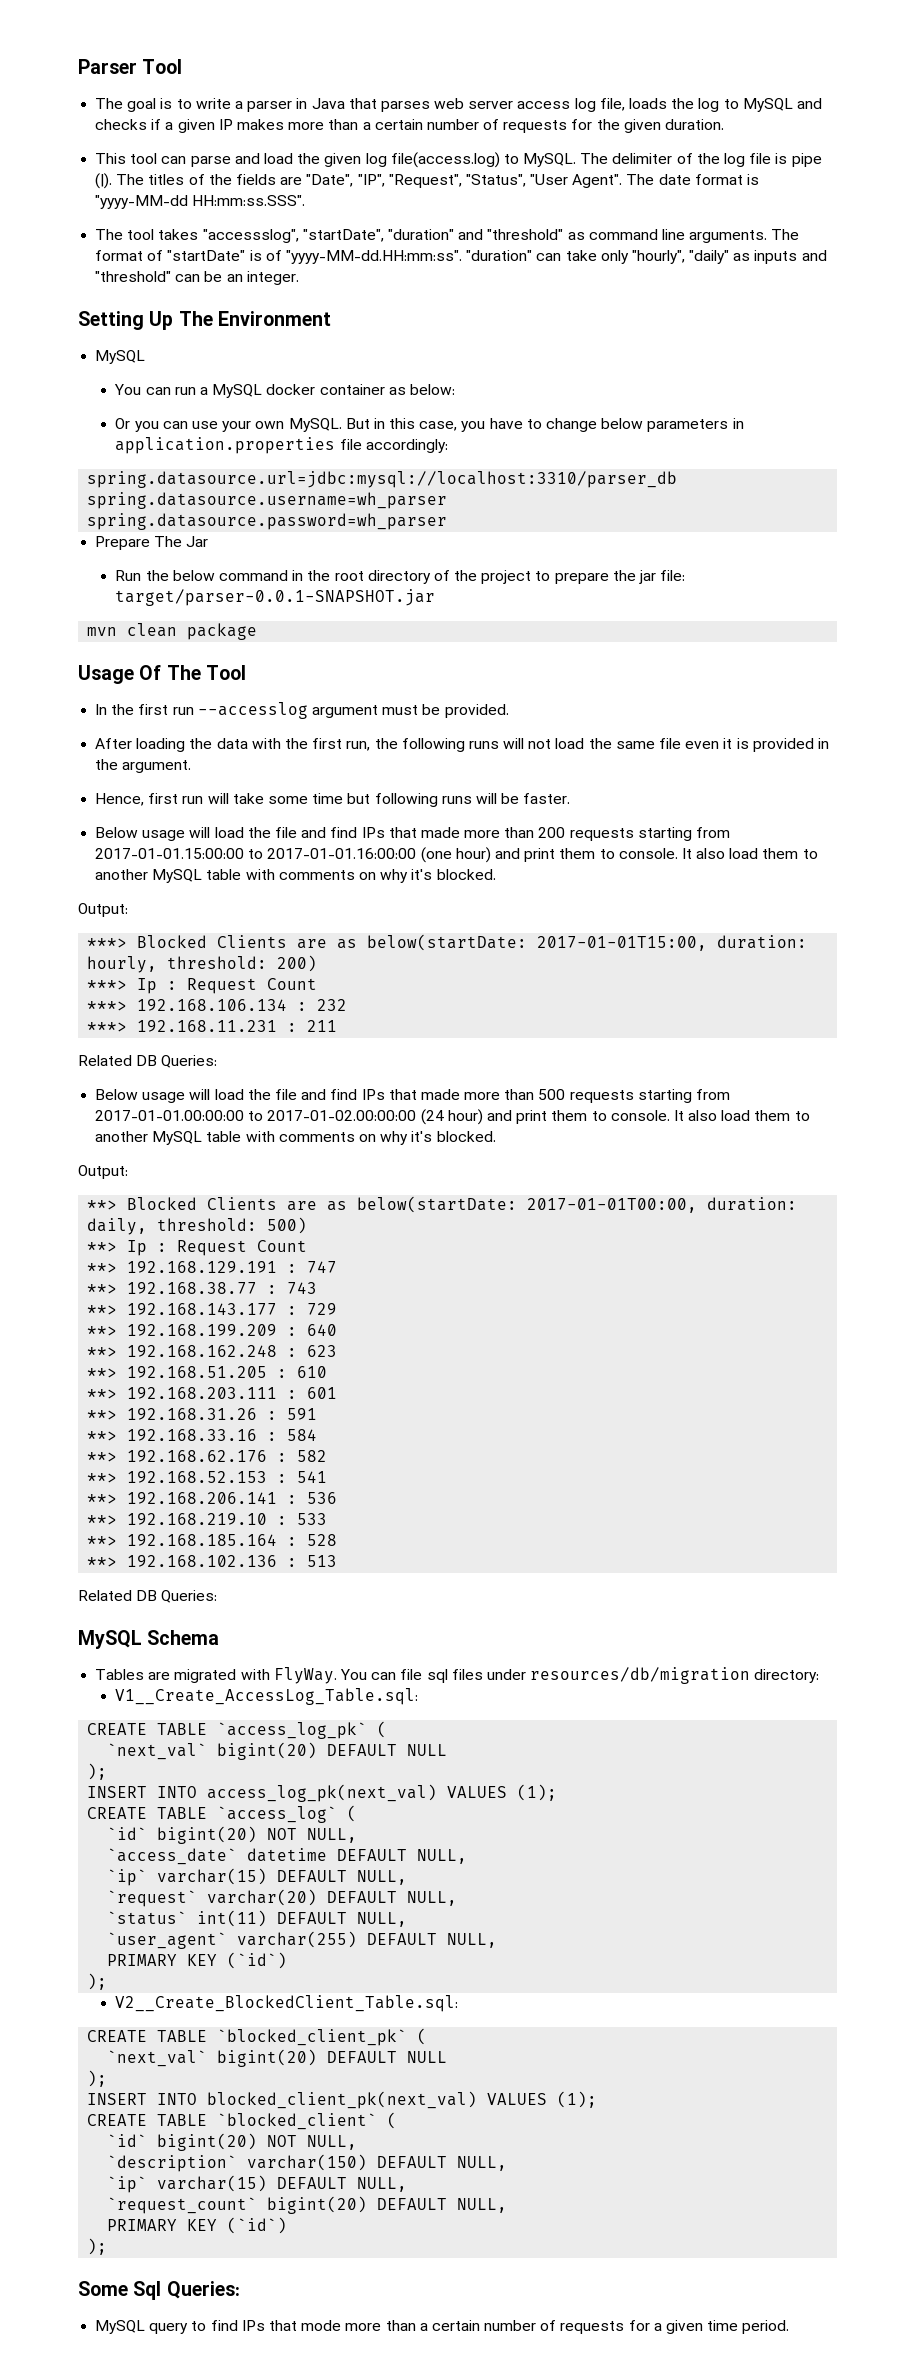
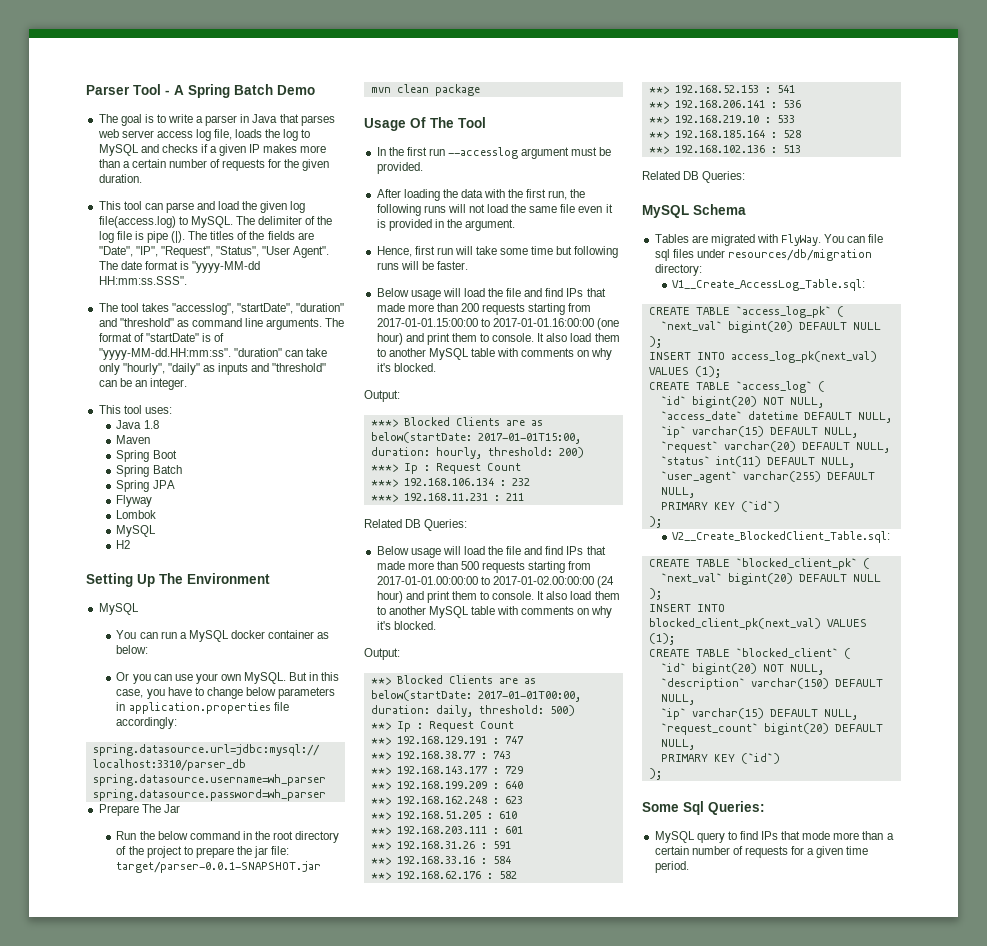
- Parser Tool
+ Parser Tool - A Spring Batch Demo
- The tool takes "accessslog", "startDate", "duration" and "threshold" as command line arguments.
+ The tool takes "accesslog", "startDate", "duration" and "threshold" as command line arguments.
+ This tool uses:
+ Java 1.8
+ Maven
+ Spring Boot
+ Spring Batch
+ Spring JPA
+ Flyway
+ Lombok
+ MySQL
+ H2

